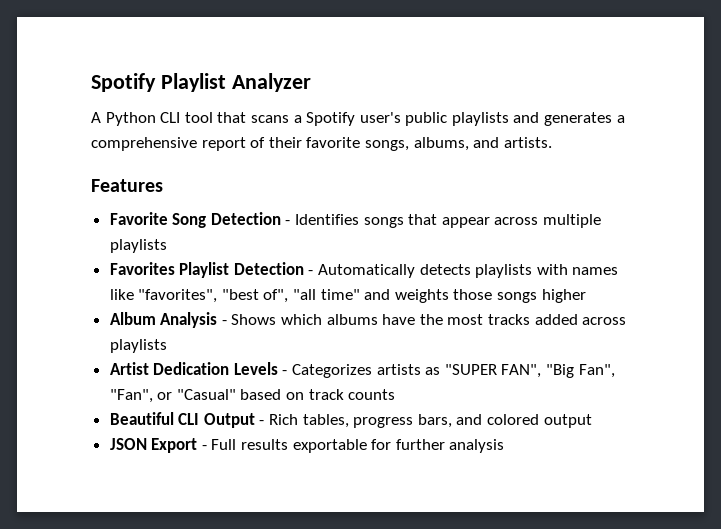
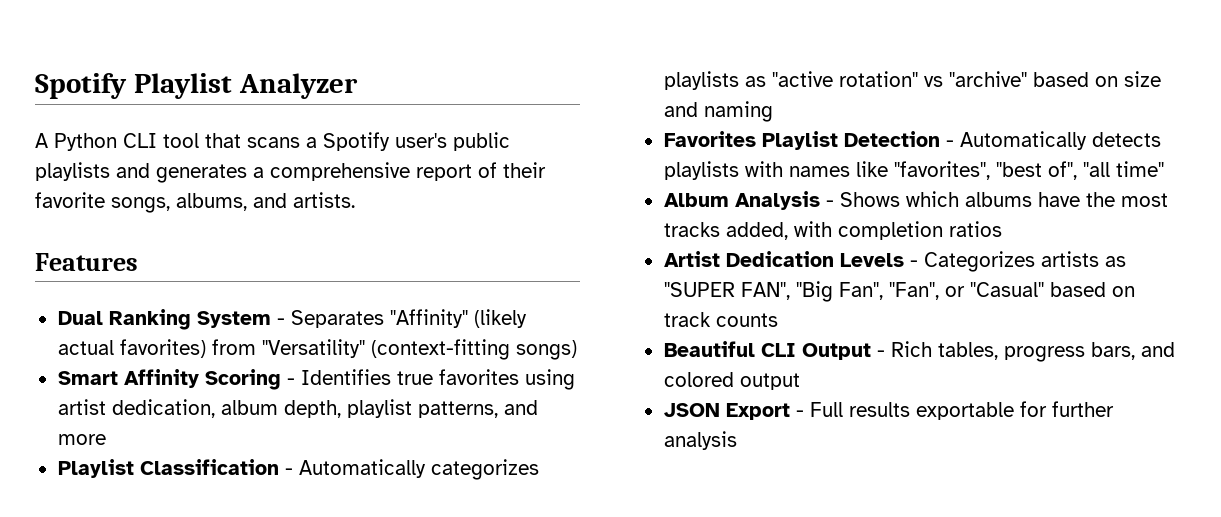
- Favorite Song Detection - Identifies songs that appear across multiple playlists
+ Dual Ranking System - Separates "Affinity" (likely actual favorites) from "Versatility" (context-fitting songs)
+ Smart Affinity Scoring - Identifies true favorites using artist dedication, album depth, playlist patterns, and more
+ Playlist Classification - Automatically categorizes playlists as "active rotation" vs "archive" based on size and naming
- Favorites Playlist Detection - Automatically detects playlists with names like "favorites", "best of", "all time" and weights those songs higher
+ Favorites Playlist Detection - Automatically detects playlists with names like "favorites", "best of", "all time"
- Album Analysis - Shows which albums have the most tracks added across playlists
+ Album Analysis - Shows which albums have the most tracks added, with completion ratios

